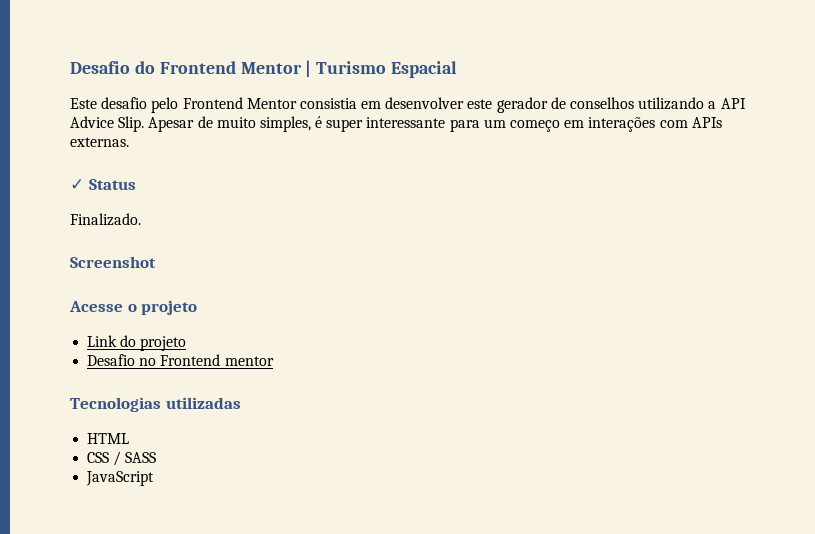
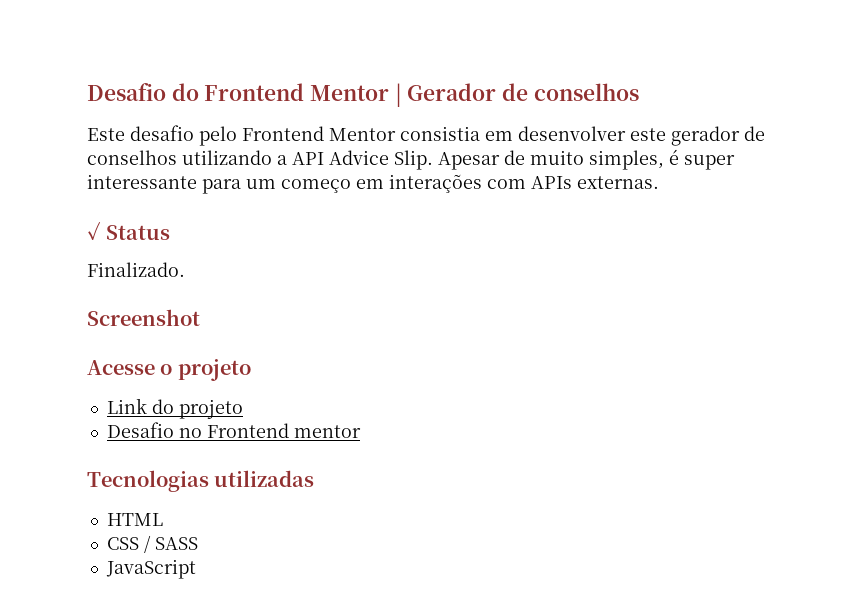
- Desafio do Frontend Mentor | Turismo Espacial
+ Desafio do Frontend Mentor | Gerador de conselhos

